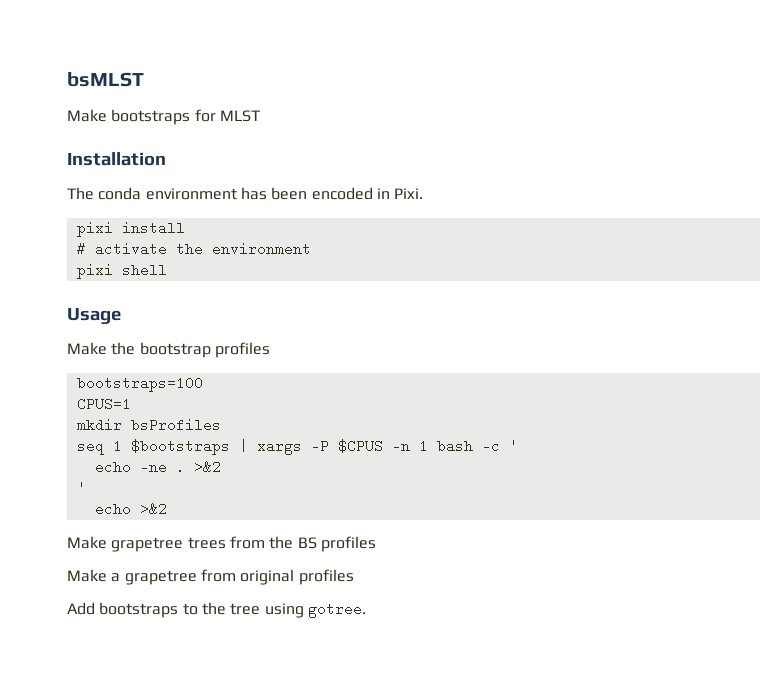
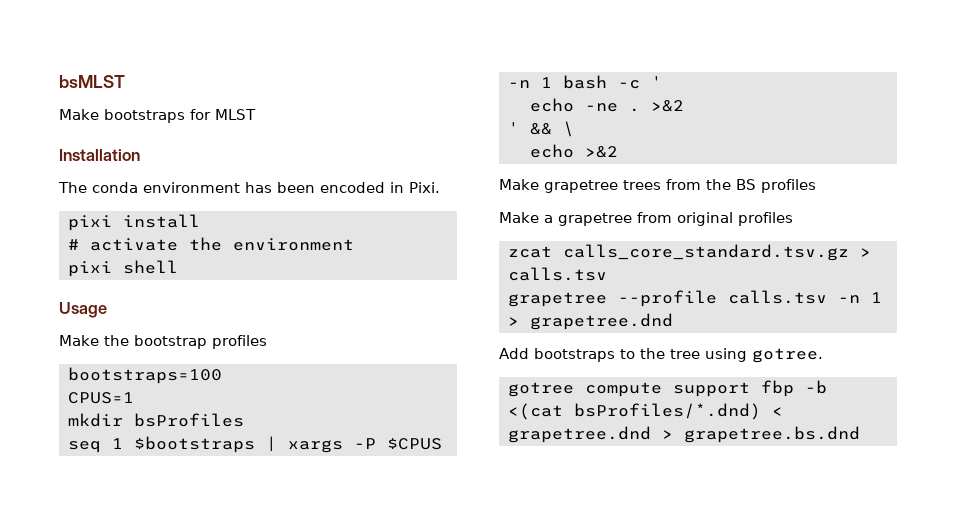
  echo -ne . >&2
- '
+ ' && \
+ zcat calls_core_standard.tsv.gz > calls.tsv
+ grapetree --profile calls.tsv -n 1 > grapetree.dnd
+ gotree compute support fbp -b <(cat bsProfiles/*.dnd) < grapetree.dnd > grapetree.bs.dnd

